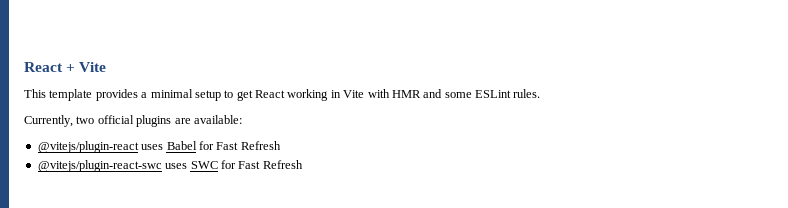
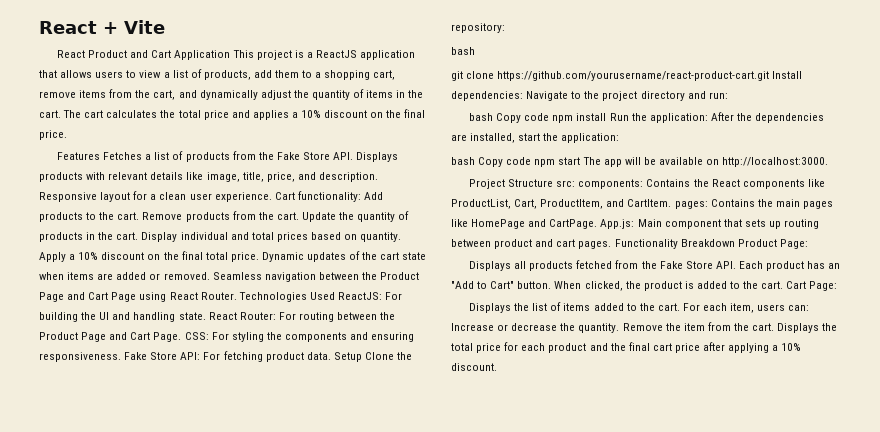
- This template provides a minimal setup to get React working in Vite with HMR and some ESLint rules.
- Currently, two official plugins are available:
- @vitejs/plugin-react uses Babel for Fast Refresh
- @vitejs/plugin-react-swc uses SWC for Fast Refresh
+ React Product and Cart Application This project is a ReactJS application that allows users to view a list of products, add them to a shopping cart, remove items from the cart, and dynamically adjust the quantity of items in the cart. The cart calculates the total price and applies a 10% discount on the final price.
+ Features Fetches a list of products from the Fake Store API. Displays products with relevant details like image, title, price, and description. Responsive layout for a clean user experience. Cart functionality: Add products to the cart. Remove products from the cart. Update the quantity of products in the cart. Display individual and total prices based on quantity. Apply a 10% discount on the final total price. Dynamic updates of the cart state when items are added or removed. Seamless navigation between the Product Page and Cart Page using React Router. Technologies Used ReactJS: For building the UI and handling state. React Router: For routing between the Product Page and Cart Page. CSS: For styling the components and ensuring responsiveness. Fake Store API: For fetching product data. Setup Clone the repository:
+ bash
+ git clone https://github.com/yourusername/react-product-cart.git Install dependencies: Navigate to the project directory and run:
+ bash Copy code npm install Run the application: After the dependencies are installed, start the application:
+ bash Copy code npm start The app will be available on http://localhost:3000.
+ Project Structure src: components: Contains the React components like ProductList, Cart, ProductItem, and CartItem. pages: Contains the main pages like HomePage and CartPage. App.js: Main component that sets up routing between product and cart pages. Functionality Breakdown Product Page:
+ Displays all products fetched from the Fake Store API. Each product has an "Add to Cart" button. When clicked, the product is added to the cart. Cart Page:
+ Displays the list of items added to the cart. For each item, users can: Increase or decrease the quantity. Remove the item from the cart. Displays the total price for each product and the final cart price after applying a 10% discount.

